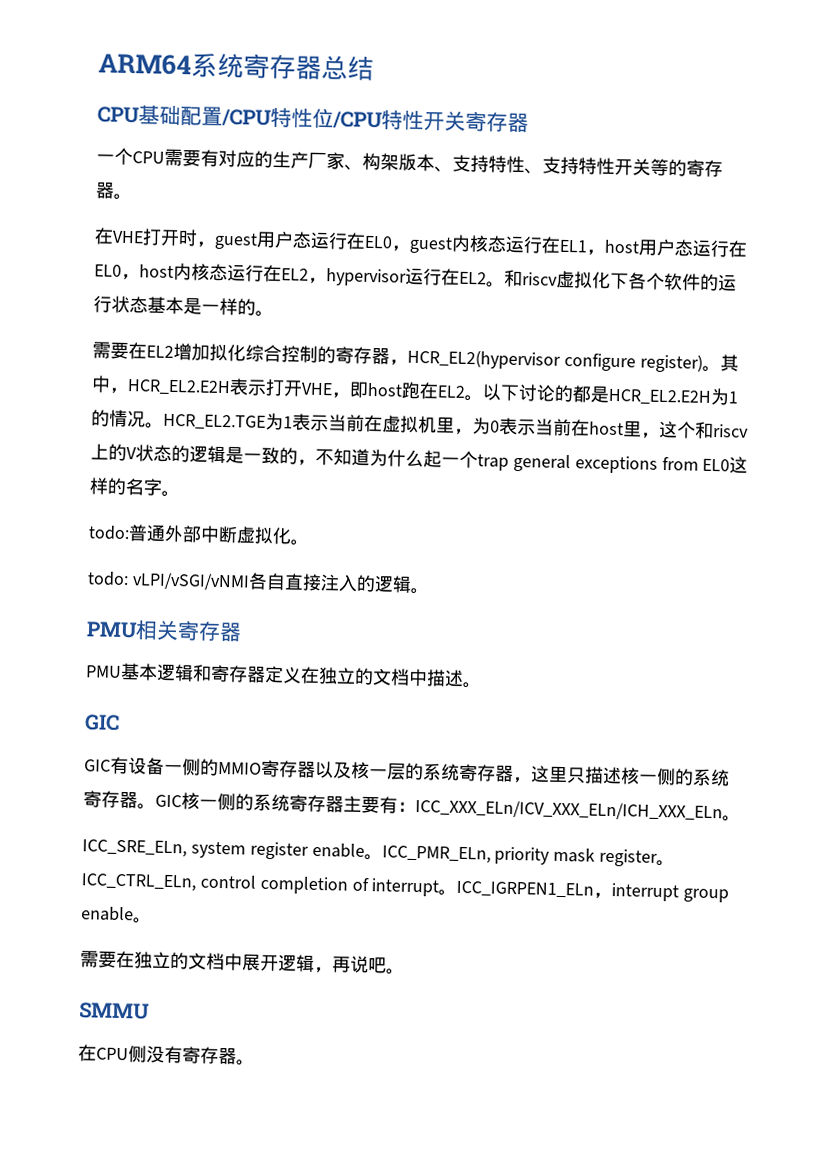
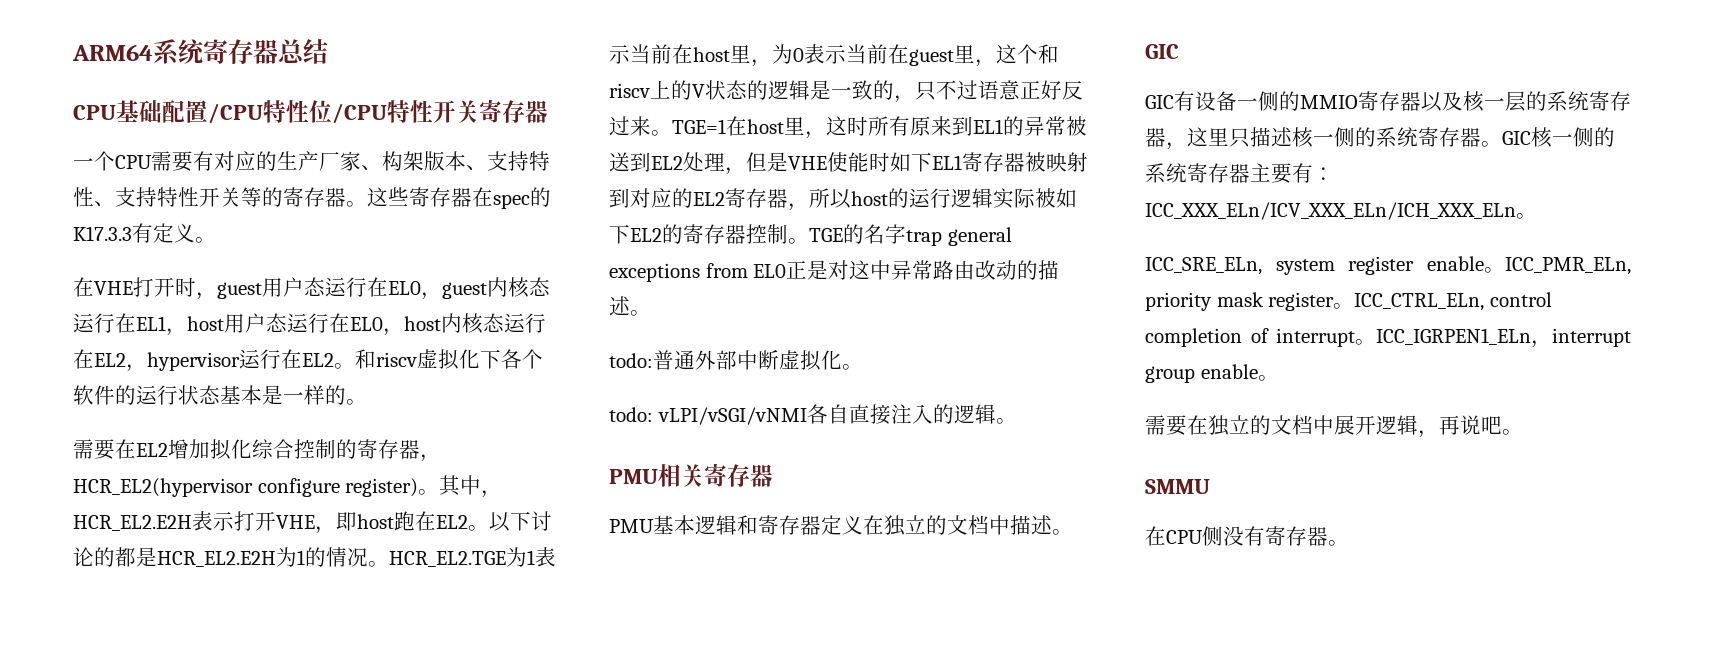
+ 这些寄存器在spec的K17.3.3有定义。
- HCR_EL2.TGE为1表示当前在虚拟机里，为0表示当前在host里，这个和riscv上的V状态的逻辑是一致的，不知道为什么起一个trap general exceptions from EL0这样的名字。
+ HCR_EL2.TGE为1表示当前在host里，为0表示当前在guest里，这个和riscv上的V状态的逻辑是一致的，只不过语意正好反过来。TGE=1在host里，这时所有原来到EL1的异常被送到EL2处理，但是VHE使能时如下EL1寄存器被映射到对应的EL2寄存器，所以host的运行逻辑实际被如下EL2的寄存器控制。TGE的名字trap general exceptions from EL0正是对这中异常路由改动的描述。

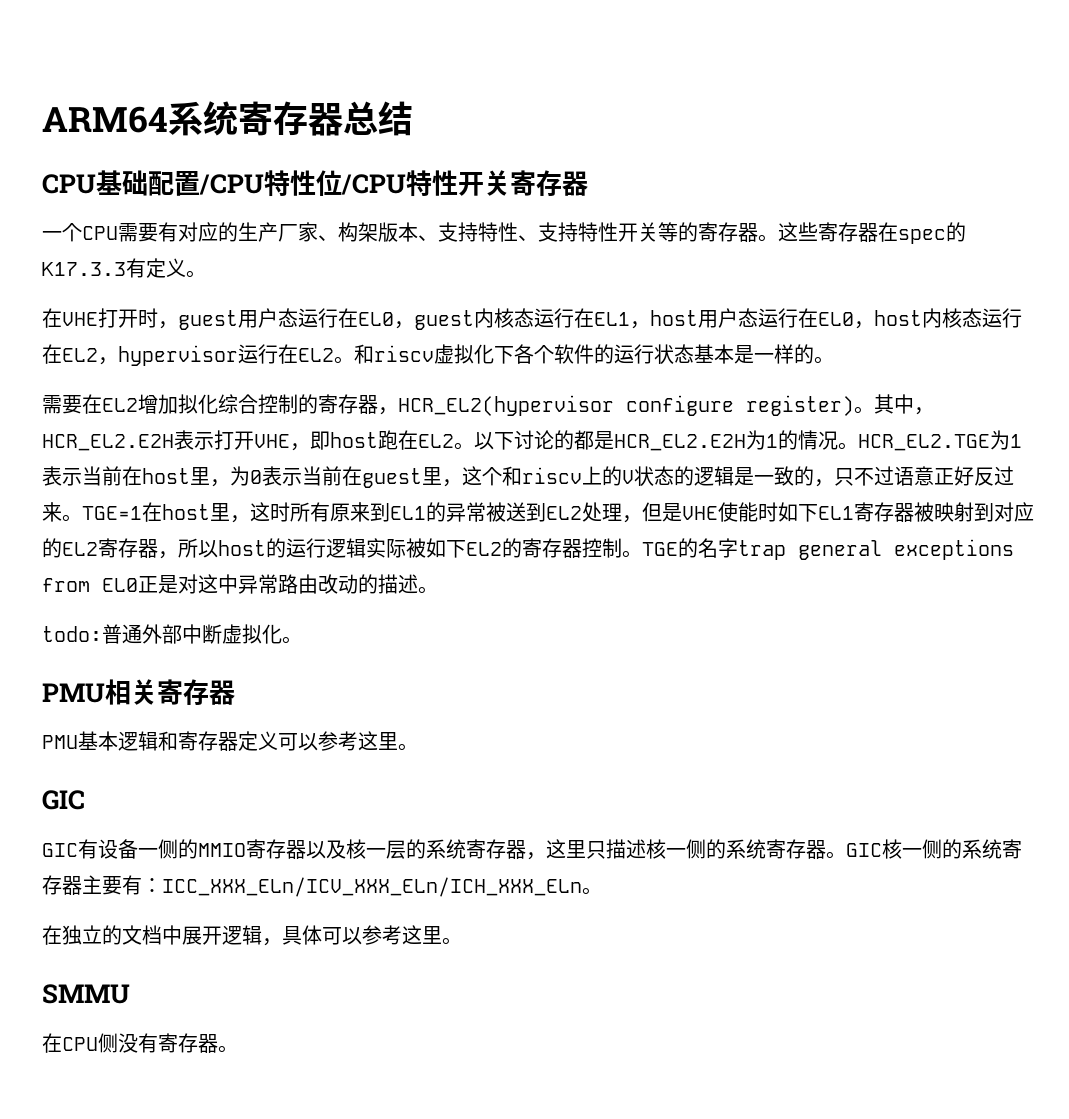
- todo: vLPI/vSGI/vNMI各自直接注入的逻辑。
- PMU基本逻辑和寄存器定义在独立的文档中描述。
+ PMU基本逻辑和寄存器定义可以参考这里。
- ICC_SRE_ELn, system register enable。ICC_PMR_ELn, priority mask register。ICC_CTRL_ELn, control completion of interrupt。ICC_IGRPEN1_ELn，interrupt group enable。
- 需要在独立的文档中展开逻辑，再说吧。
+ 在独立的文档中展开逻辑，具体可以参考这里。

